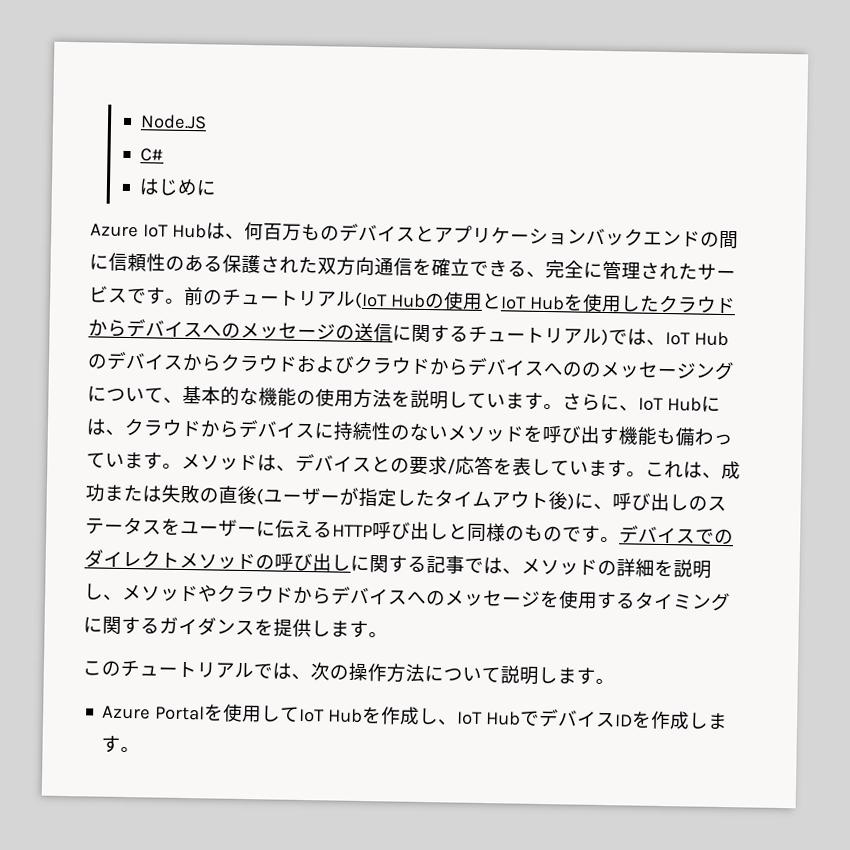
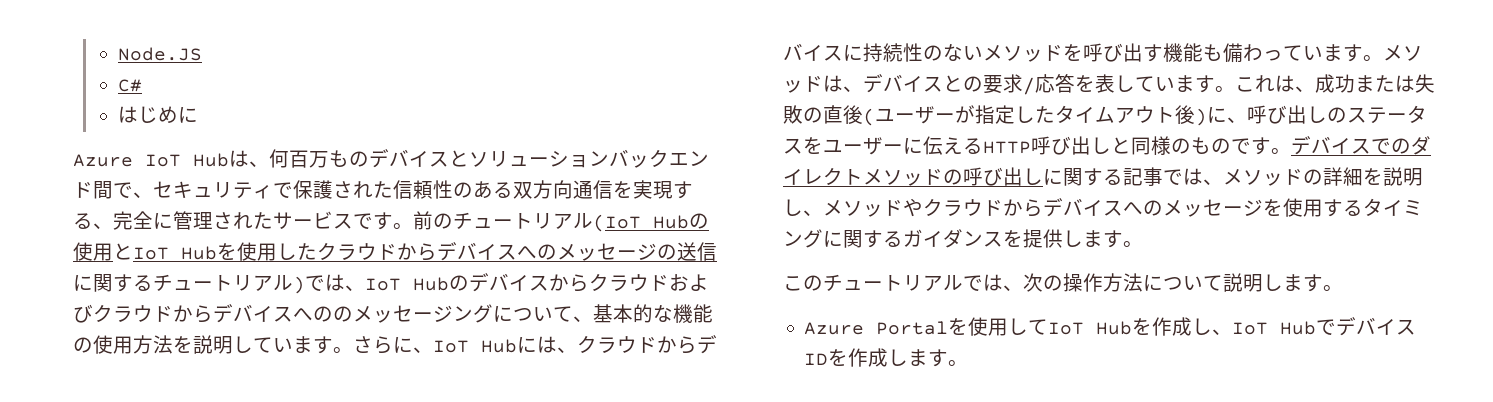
- Azure IoT Hubは、何百万ものデバイスとアプリケーションバックエンドの間に信頼性のある保護された双方向通信を確立できる、完全に管理されたサービスです。
+ Azure IoT Hubは、何百万ものデバイスとソリューションバックエンド間で、セキュリティで保護された信頼性のある双方向通信を実現する、完全に管理されたサービスです。

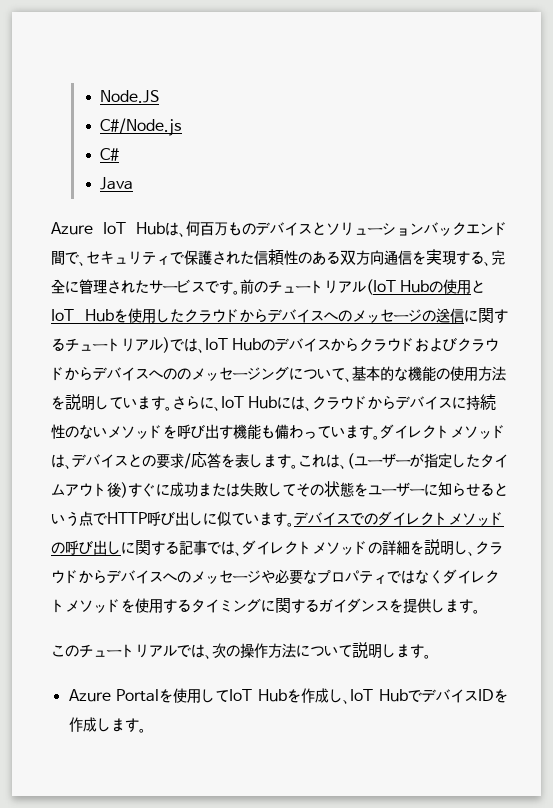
+ C#/Node.js
- はじめに
+ Java
- メソッドは、デバイスとの要求/応答を表しています。
+ ダイレクトメソッドは、デバイスとの要求/応答を表します。
- これは、成功または失敗の直後(ユーザーが指定したタイムアウト後)に、呼び出しのステータスをユーザーに伝えるHTTP呼び出しと同様のものです。
+ これは、(ユーザーが指定したタイムアウト後)すぐに成功または失敗してその状態をユーザーに知らせるという点でHTTP呼び出しに似ています。
- デバイスでのダイレクトメソッドの呼び出しに関する記事では、メソッドの詳細を説明し、メソッドやクラウドからデバイスへのメッセージを使用するタイミングに関するガイダンスを提供します。
+ デバイスでのダイレクトメソッドの呼び出しに関する記事では、ダイレクトメソッドの詳細を説明し、クラウドからデバイスへのメッセージや必要なプロパティではなくダイレクトメソッドを使用するタイミングに関するガイダンスを提供します。

